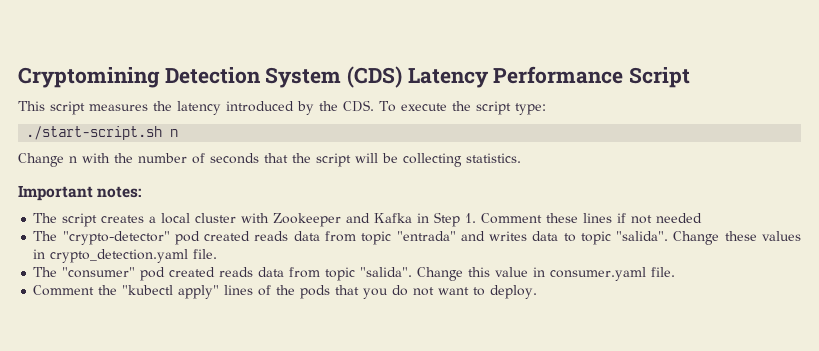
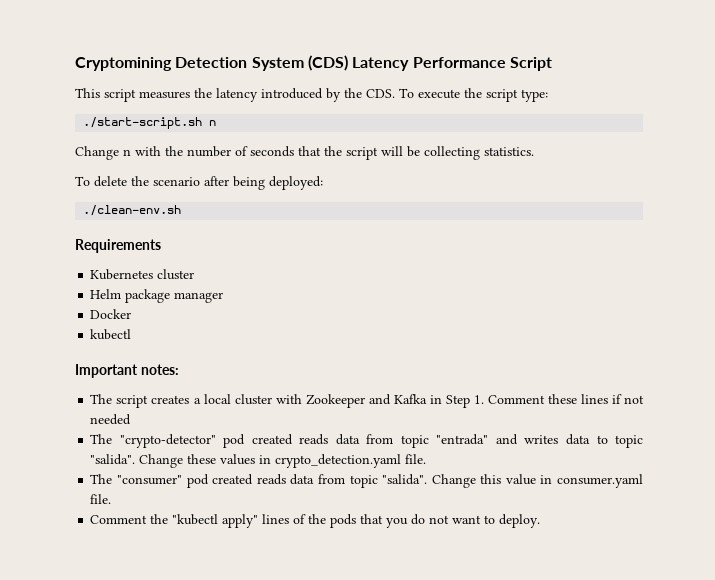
+ To delete the scenario after being deployed:
+ ./clean-env.sh
+ Requirements
+ Kubernetes cluster
+ Helm package manager
+ Docker
+ kubectl

